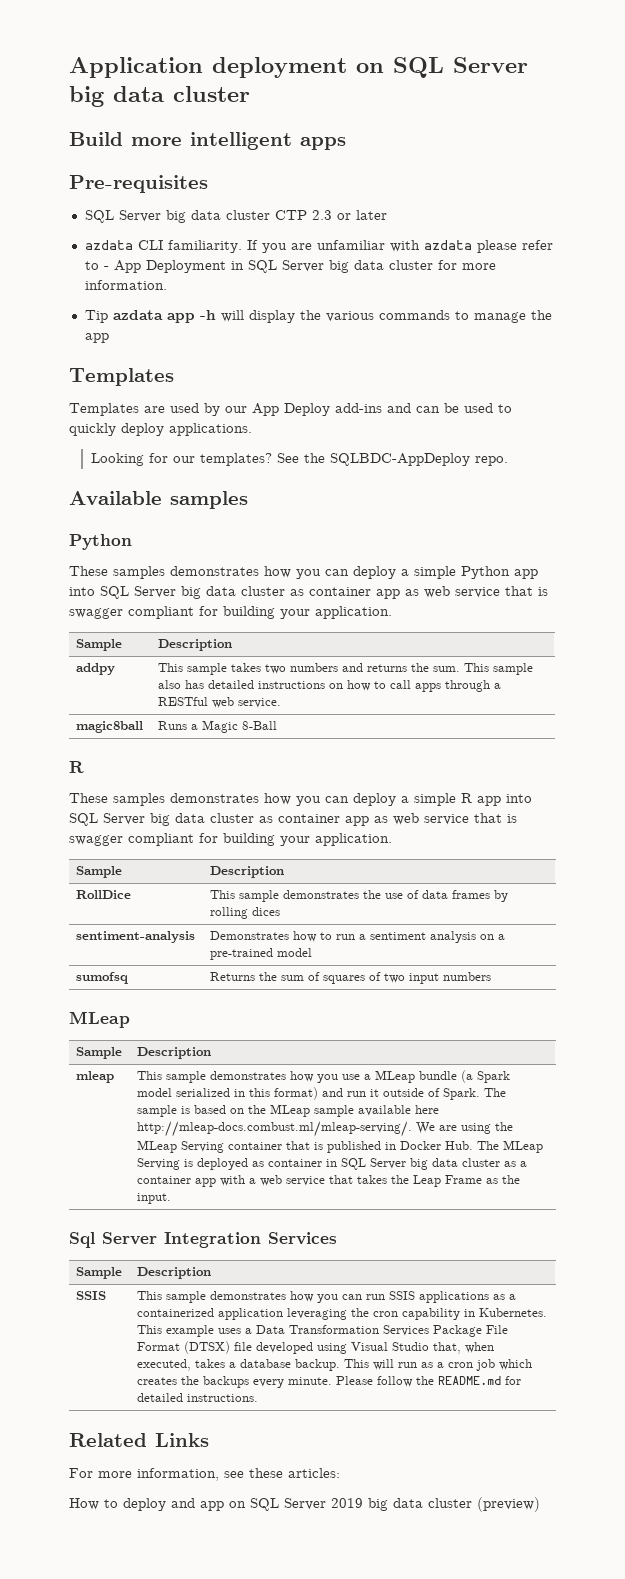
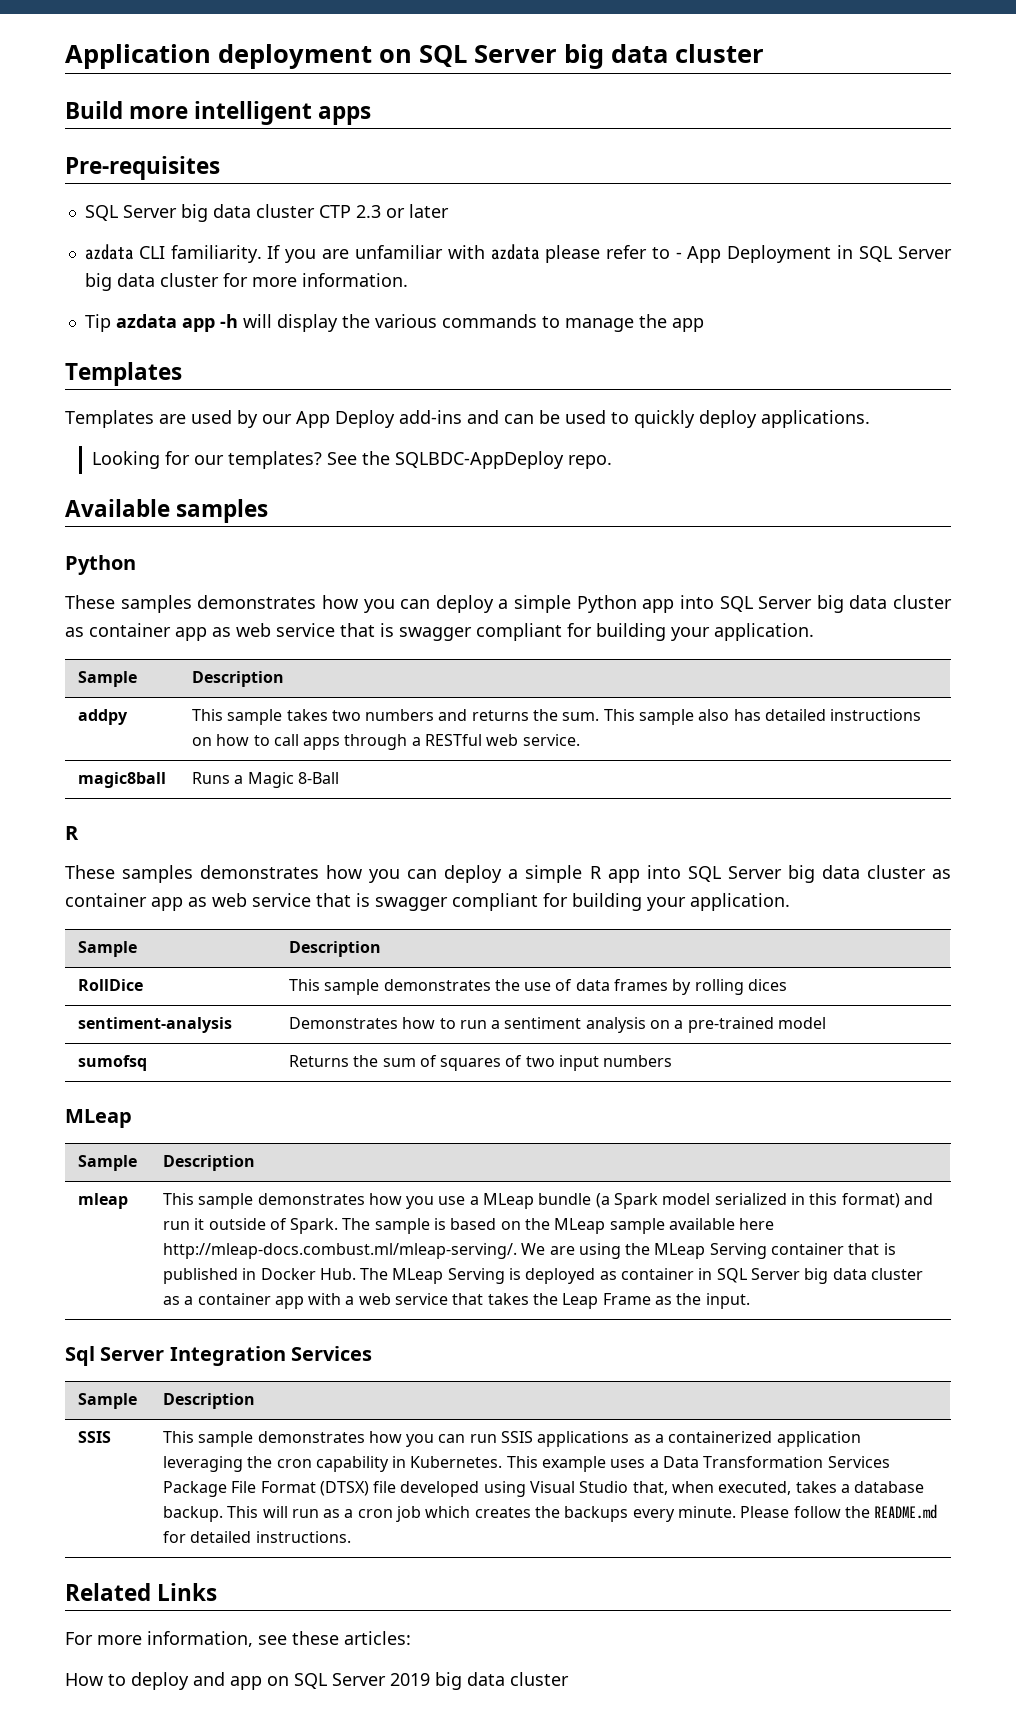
- How to deploy and app on SQL Server 2019 big data cluster (preview)
+ How to deploy and app on SQL Server 2019 big data cluster

